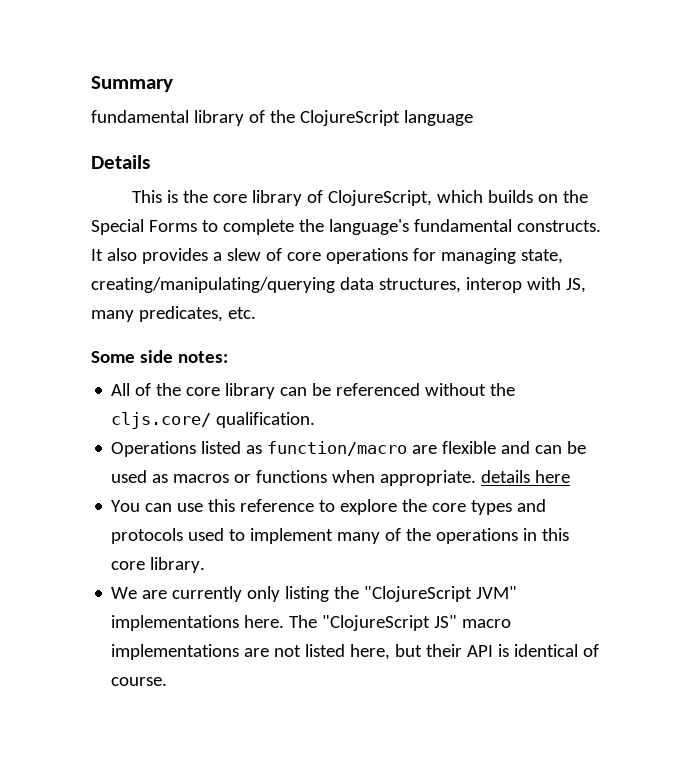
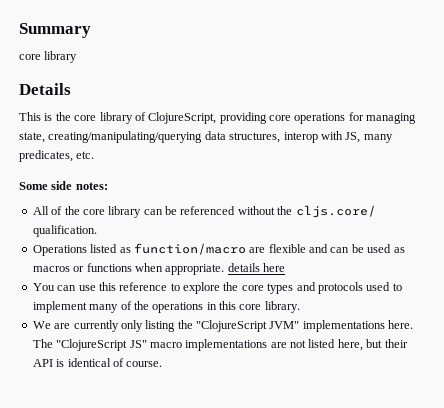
  Summary
- fundamental library of the ClojureScript language
+ core library
- This is the core library of ClojureScript, which builds on the Special Forms to complete the language's fundamental constructs. It also provides a slew of core operations for managing state, creating/manipulating/querying data structures, interop with JS, many predicates, etc.
+ This is the core library of ClojureScript, providing core operations for managing state, creating/manipulating/querying data structures, interop with JS, many predicates, etc.

